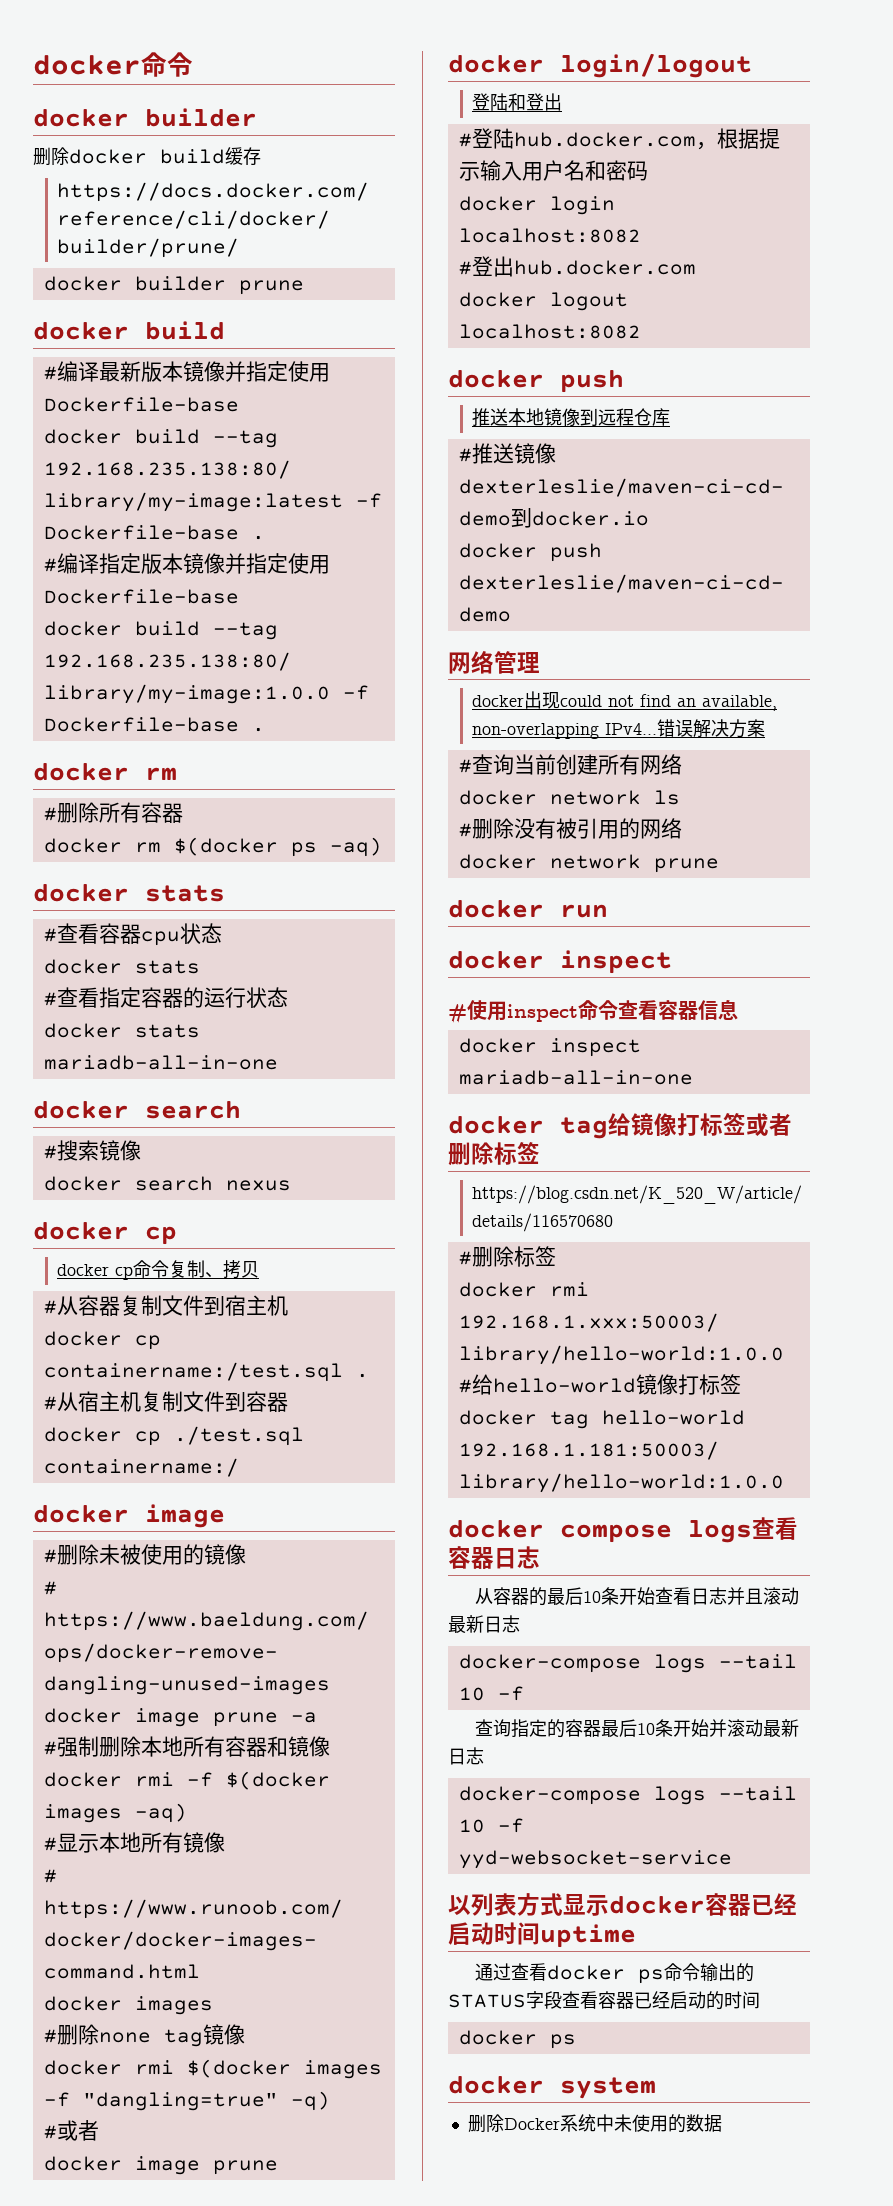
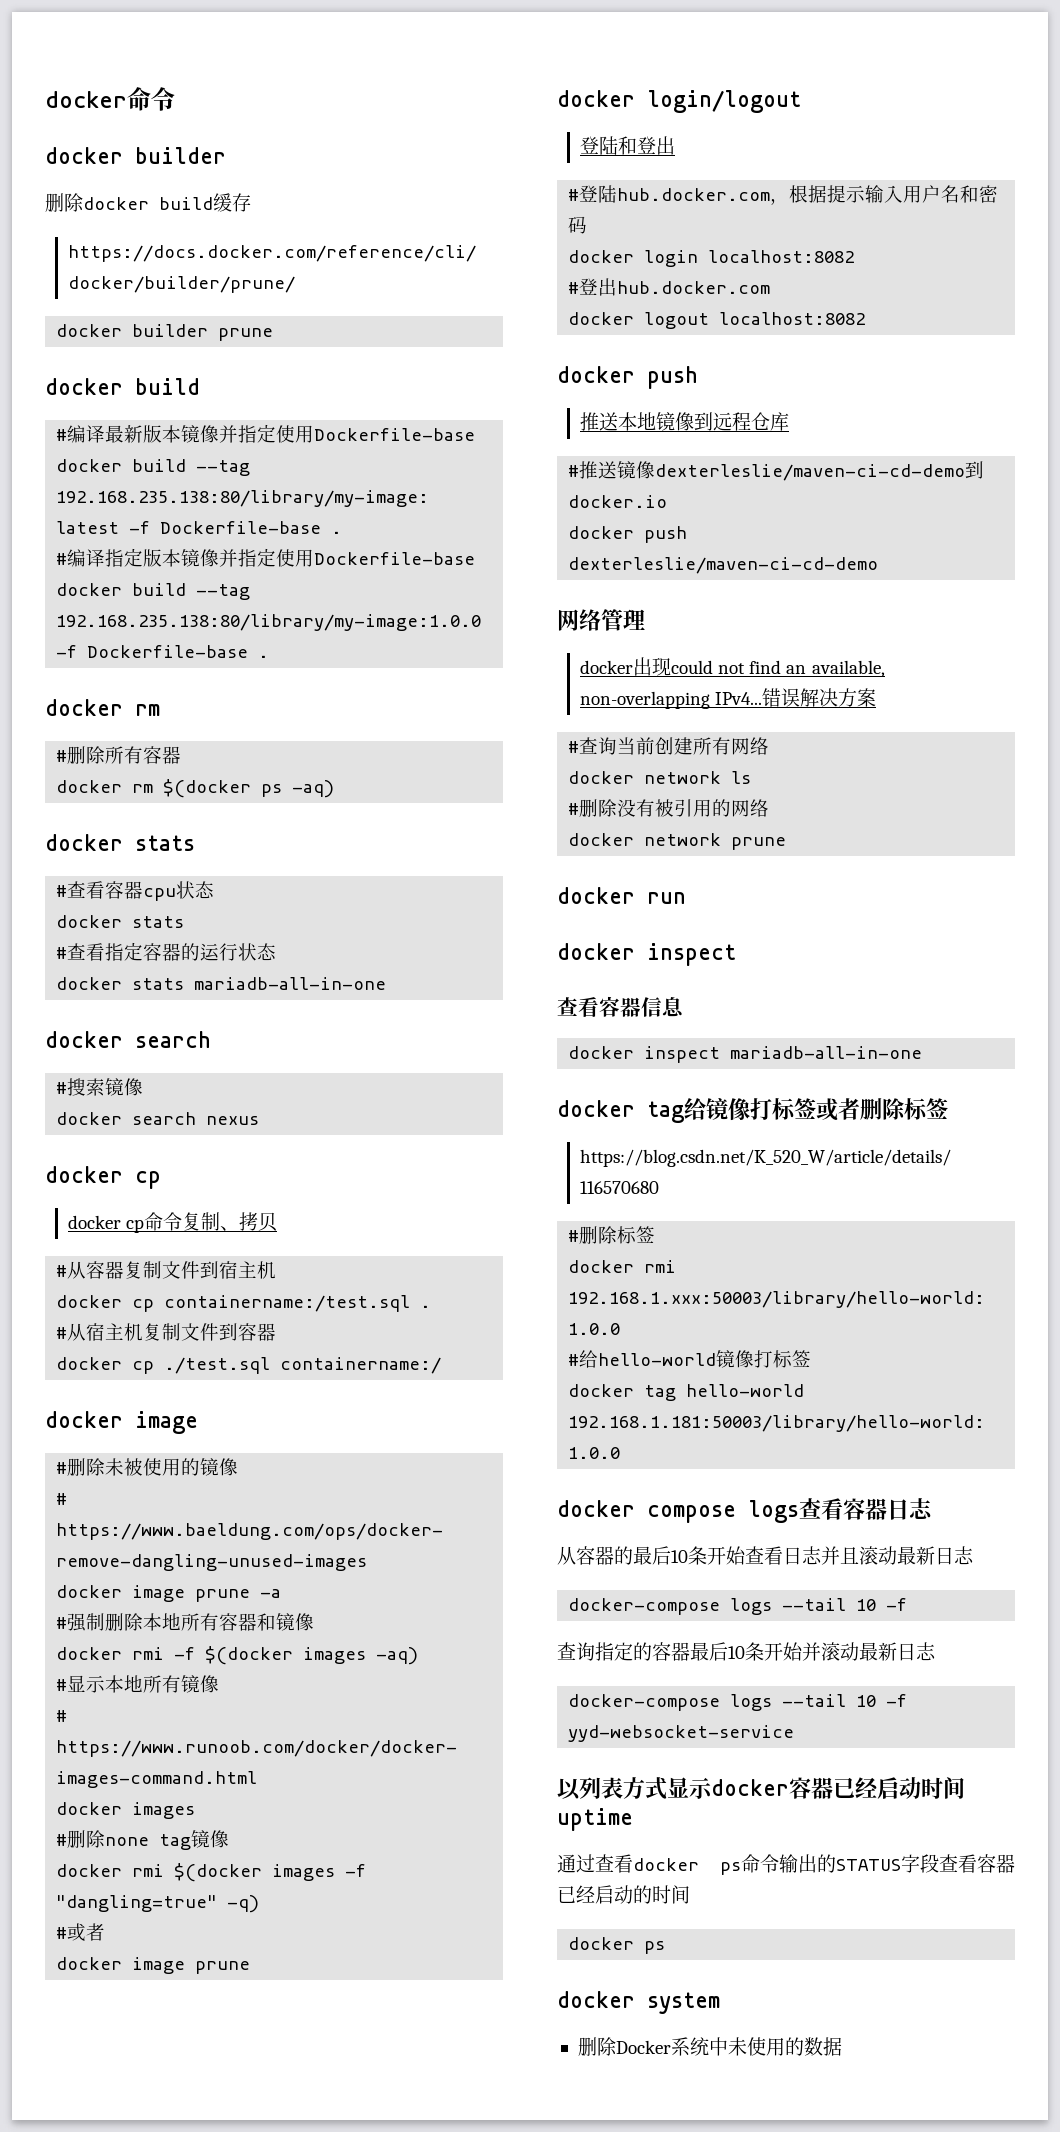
- #使用inspect命令查看容器信息
+ 查看容器信息

